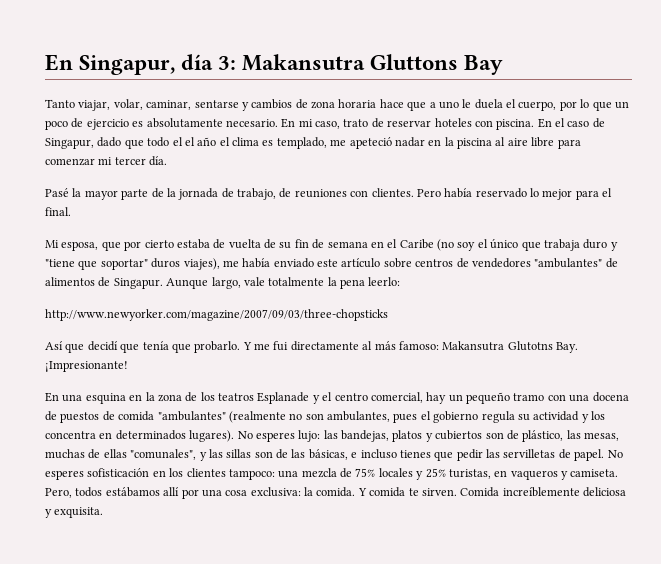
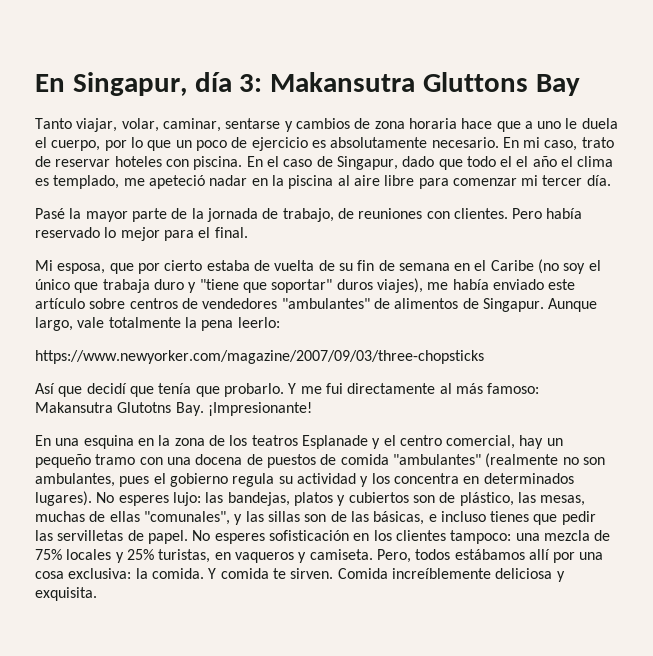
- http://www.newyorker.com/magazine/2007/09/03/three-chopsticks
+ https://www.newyorker.com/magazine/2007/09/03/three-chopsticks

